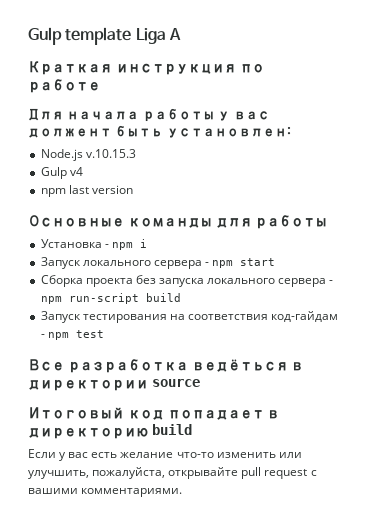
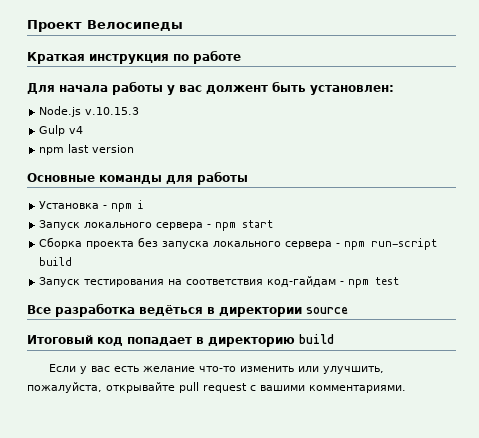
- Gulp template Liga A
+ Проект Велосипеды

